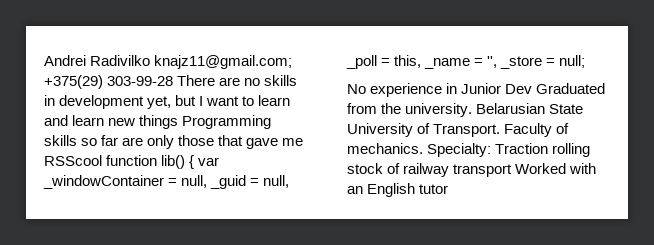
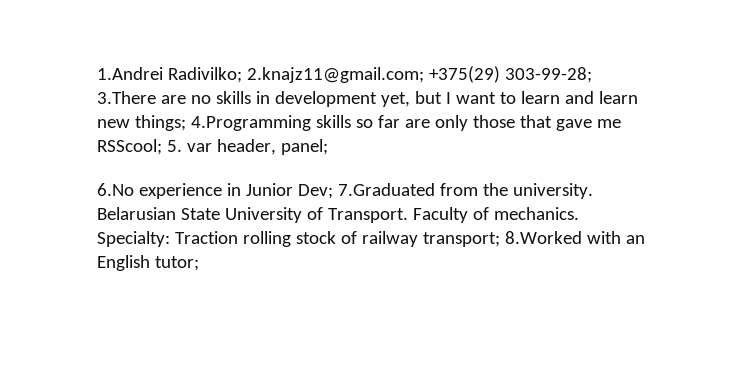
- Andrei Radivilko knajz11@gmail.com; +375(29) 303-99-28 There are no skills in development yet, but I want to learn and learn new things Programming skills so far are only those that gave me RSScool function lib() { var _windowContainer = null, _guid = null, _poll = this, _name = '', _store = null;
- No experience in Junior Dev Graduated from the university.
+ 1.Andrei Radivilko; 2.knajz11@gmail.com; +375(29) 303-99-28; 3.There are no skills in development yet, but I want to learn and learn new things; 4.Programming skills so far are only those that gave me RSScool; 5. var header, panel;
+ 6.No experience in Junior Dev; 7.Graduated from the university.
- Specialty: Traction rolling stock of railway transport Worked with an English tutor
+ Specialty: Traction rolling stock of railway transport; 8.Worked with an English tutor;

